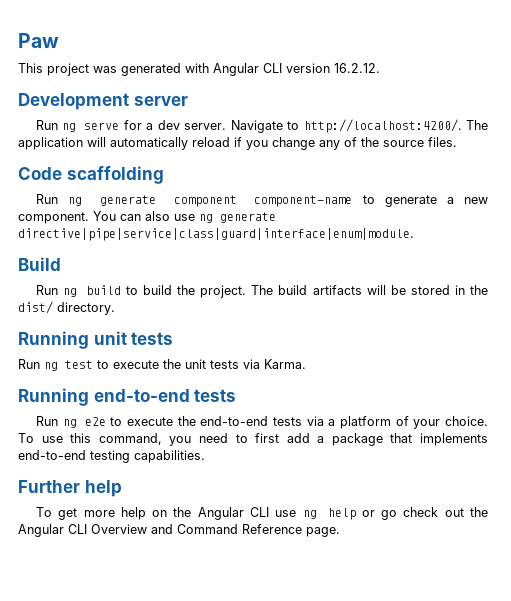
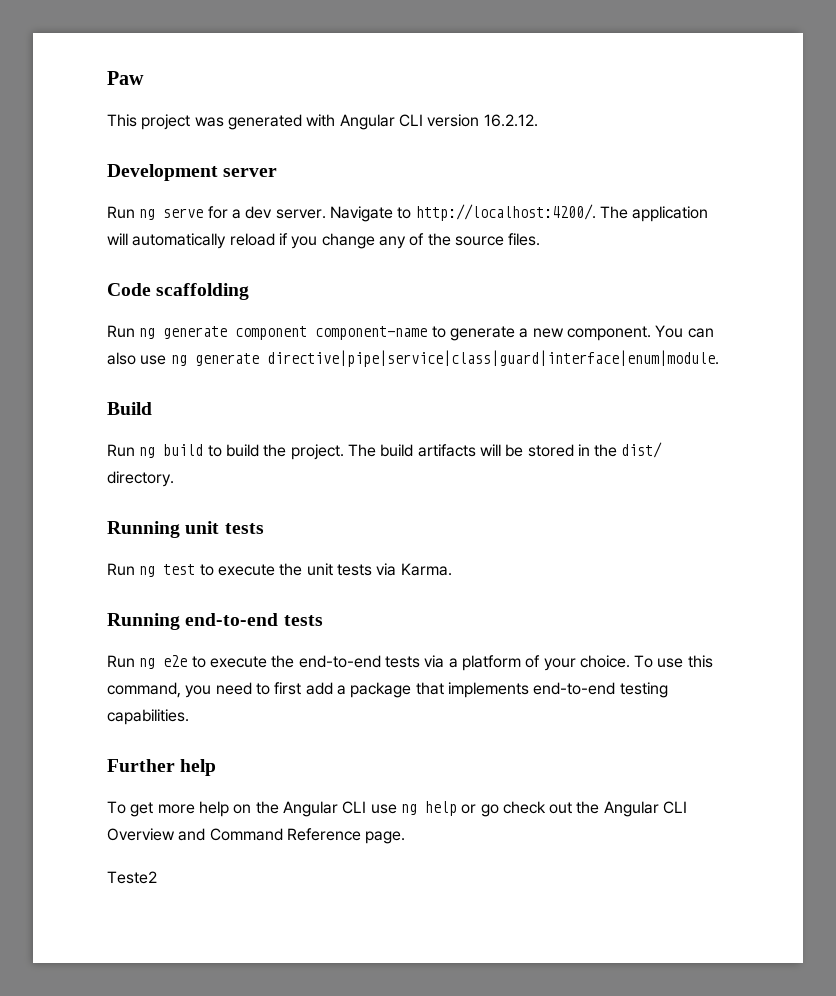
+ Teste2

